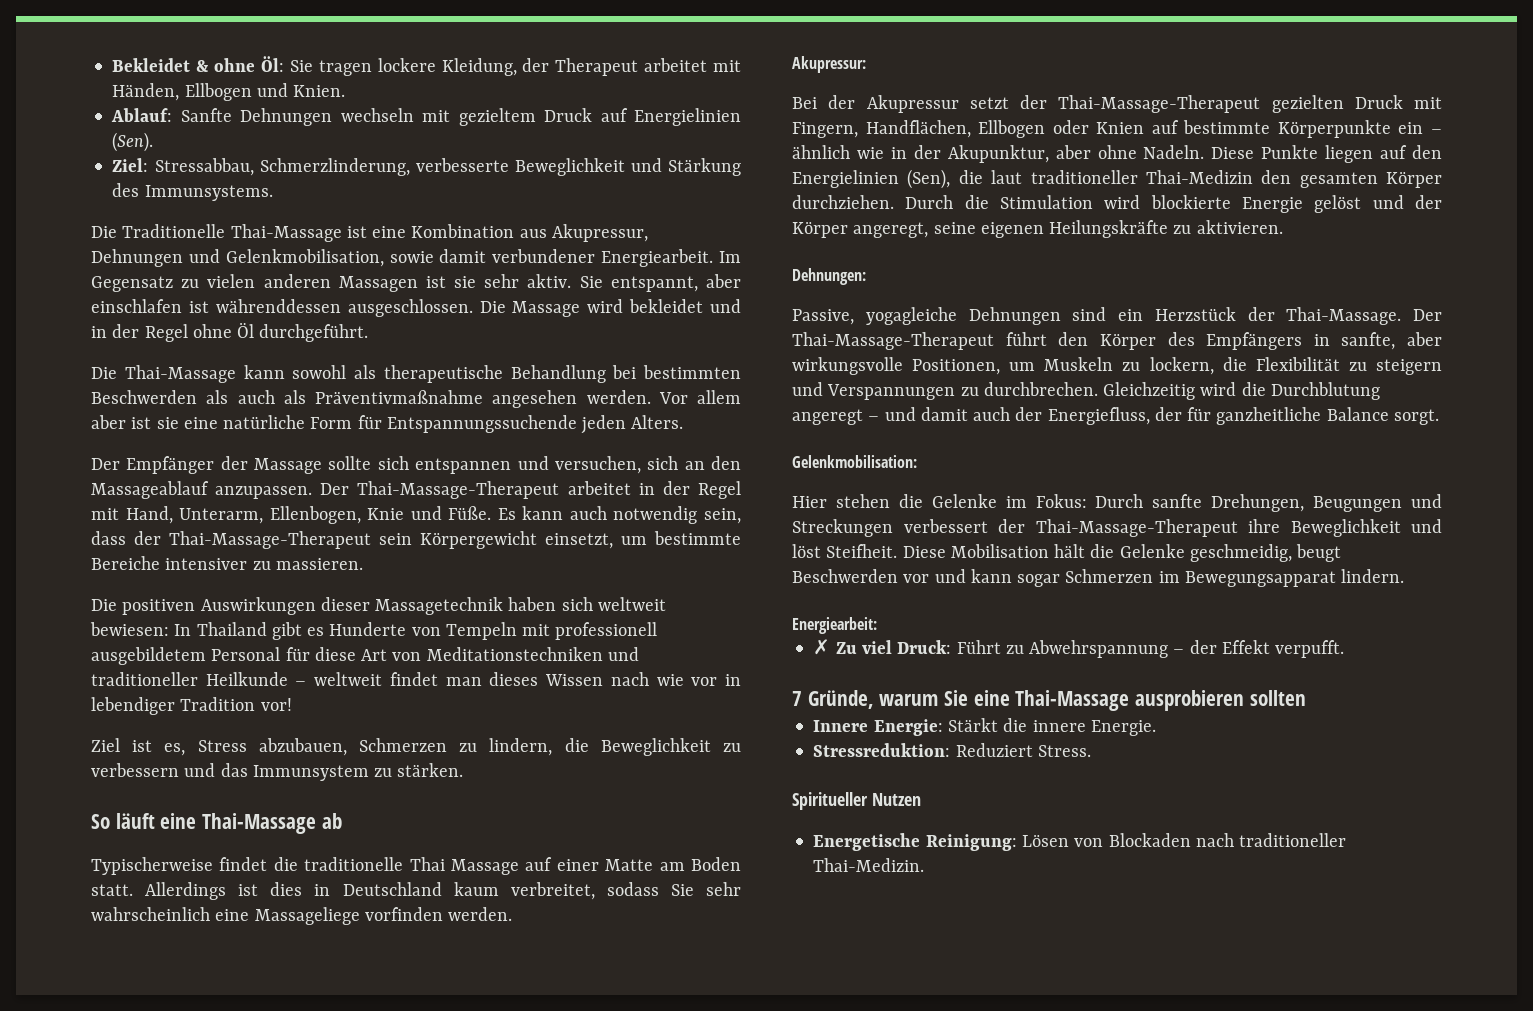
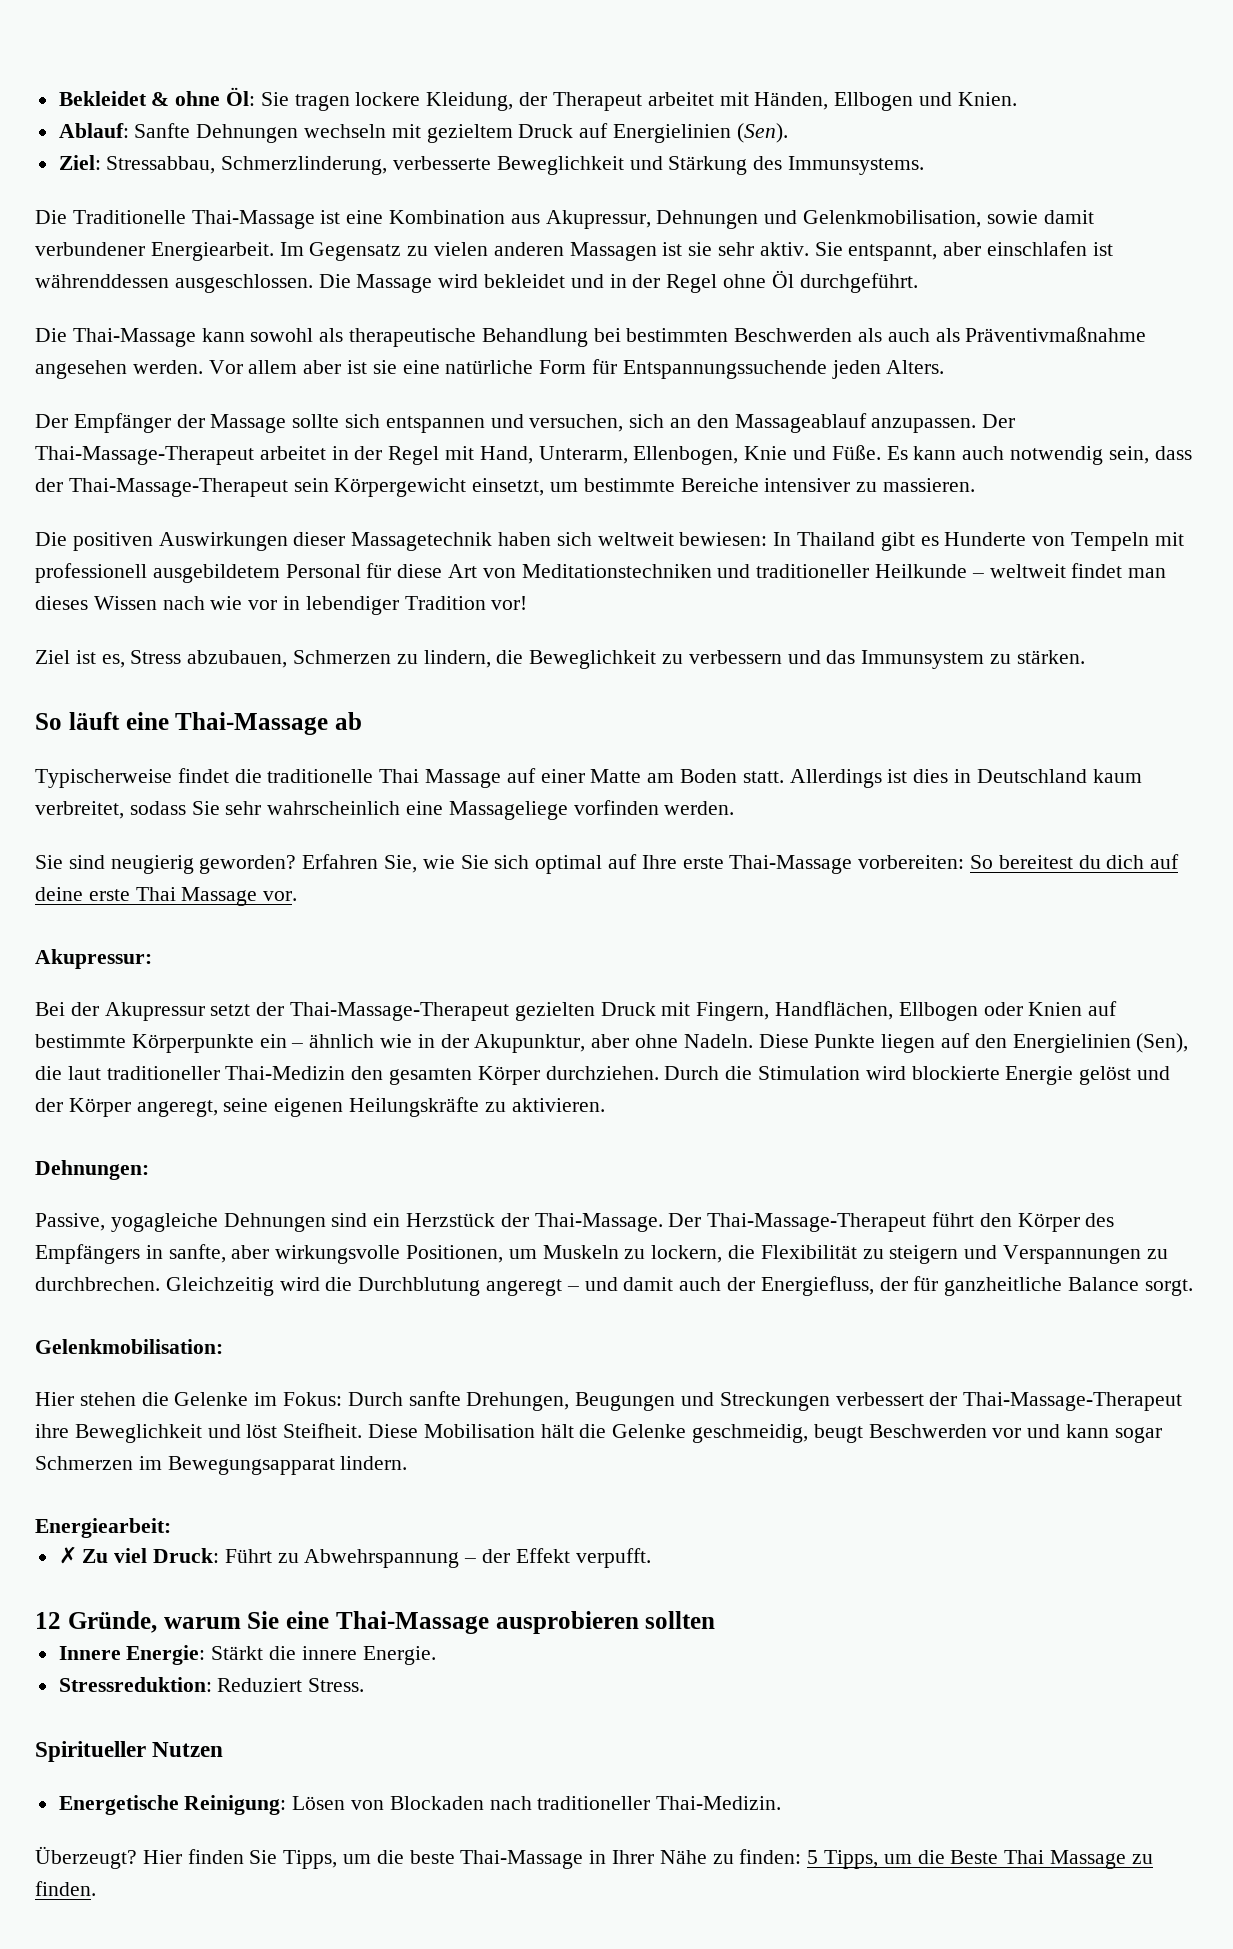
+ Sie sind neugierig geworden? Erfahren Sie, wie Sie sich optimal auf Ihre erste Thai-Massage vorbereiten: So bereitest du dich auf deine erste Thai Massage vor.
- 7 Gründe, warum Sie eine Thai-Massage ausprobieren sollten
+ 12 Gründe, warum Sie eine Thai-Massage ausprobieren sollten
+ Überzeugt? Hier finden Sie Tipps, um die beste Thai-Massage in Ihrer Nähe zu finden: 5 Tipps, um die Beste Thai Massage zu finden.

